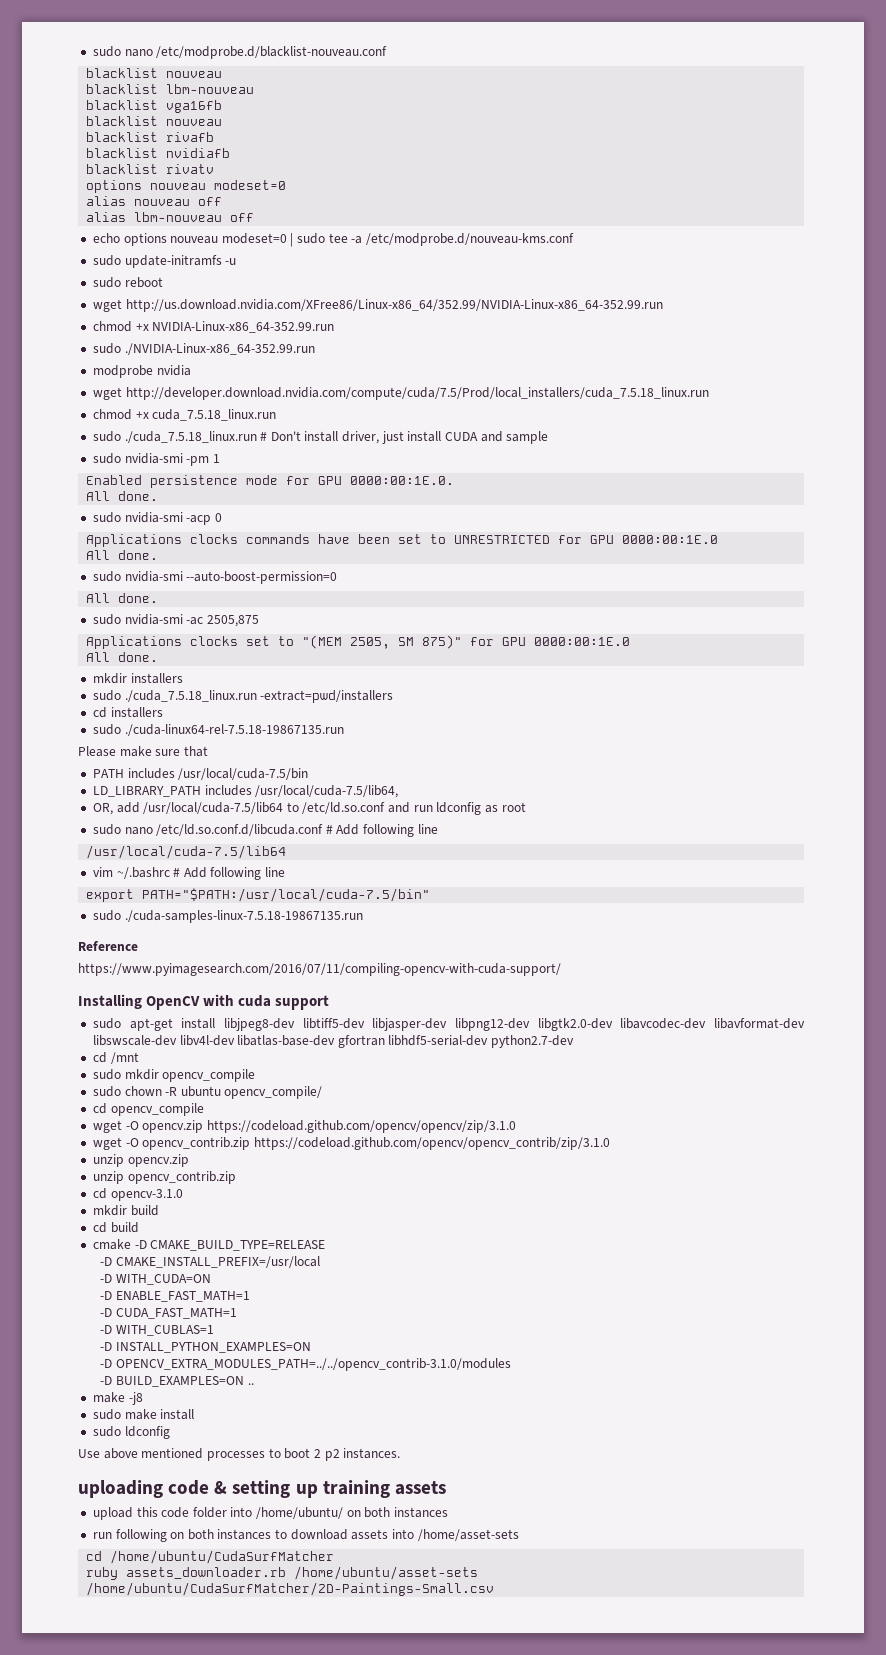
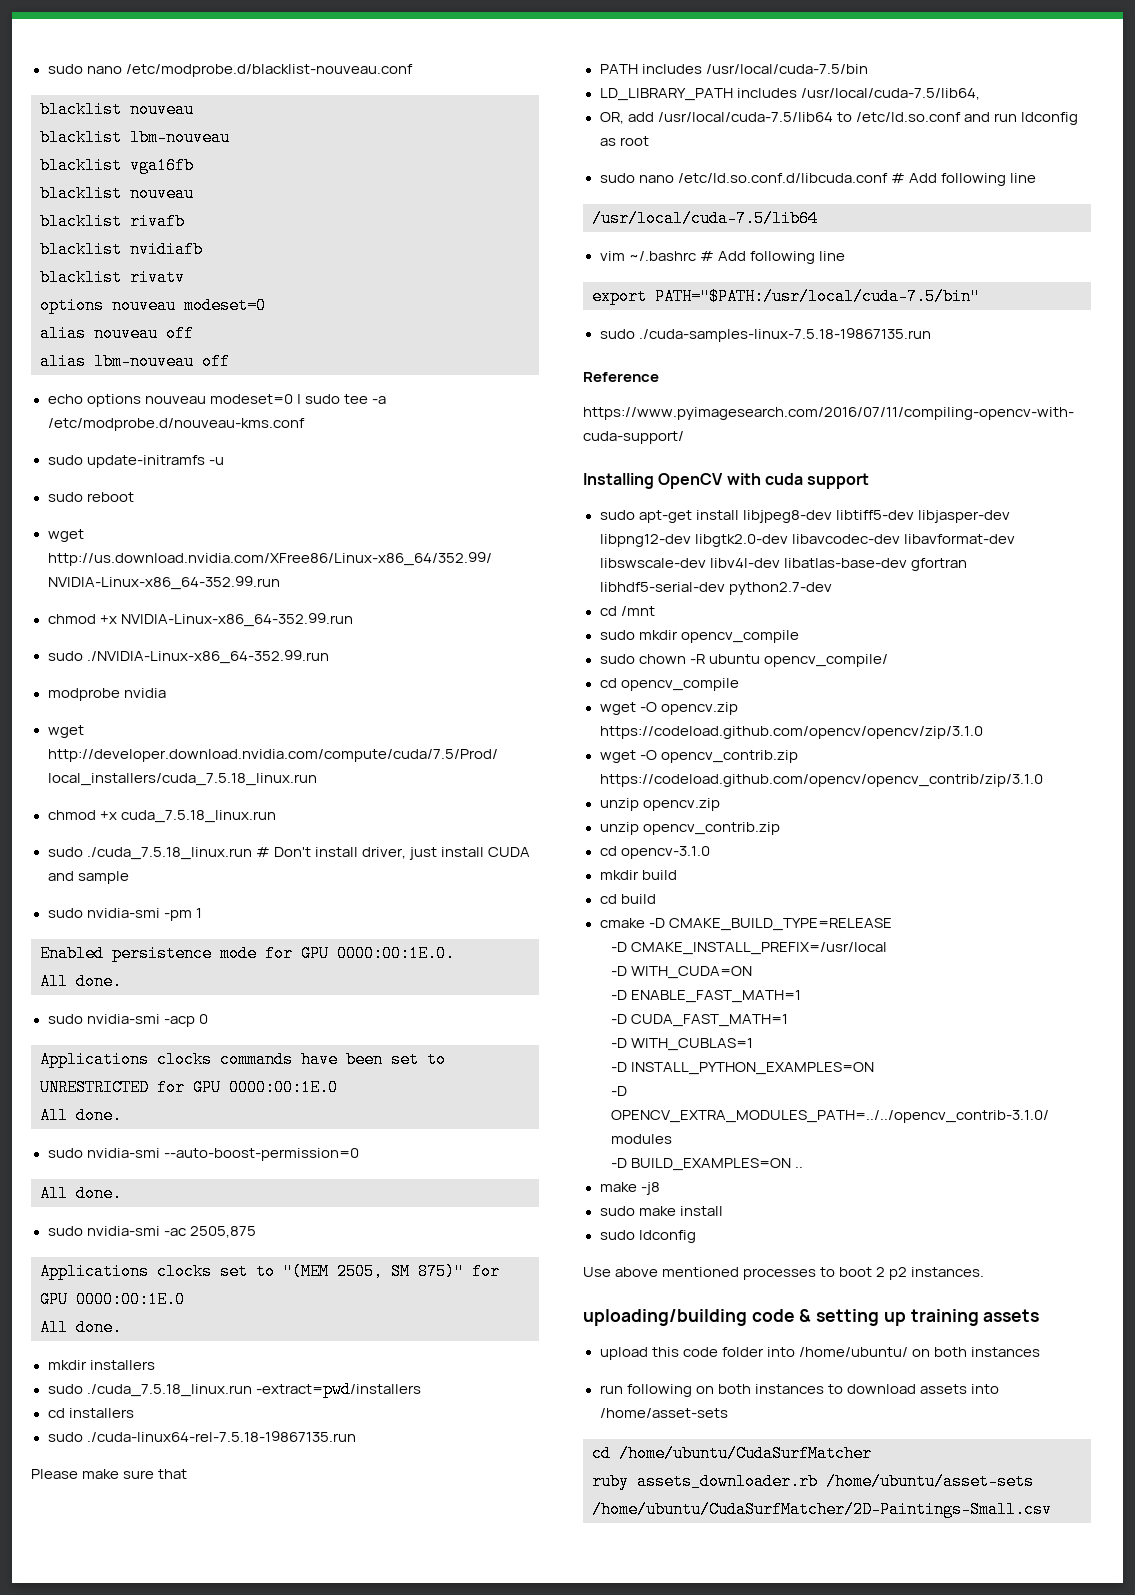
- uploading code & setting up training assets
+ uploading/building code & setting up training assets

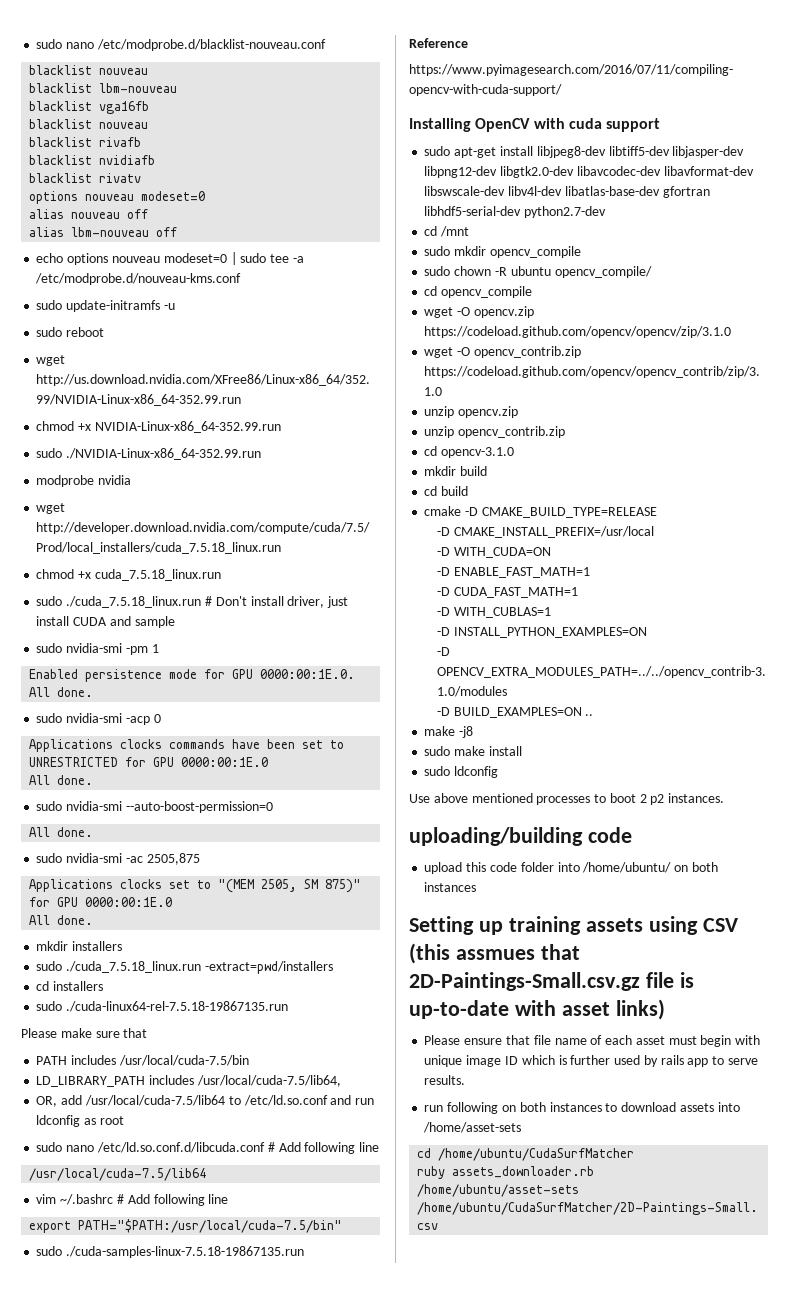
- uploading/building code & setting up training assets
+ uploading/building code
+ Setting up training assets using CSV (this assmues that 2D-Paintings-Small.csv.gz file is up-to-date with asset links)
+ Please ensure that file name of each asset must begin with unique image ID which is further used by rails app to serve results.

